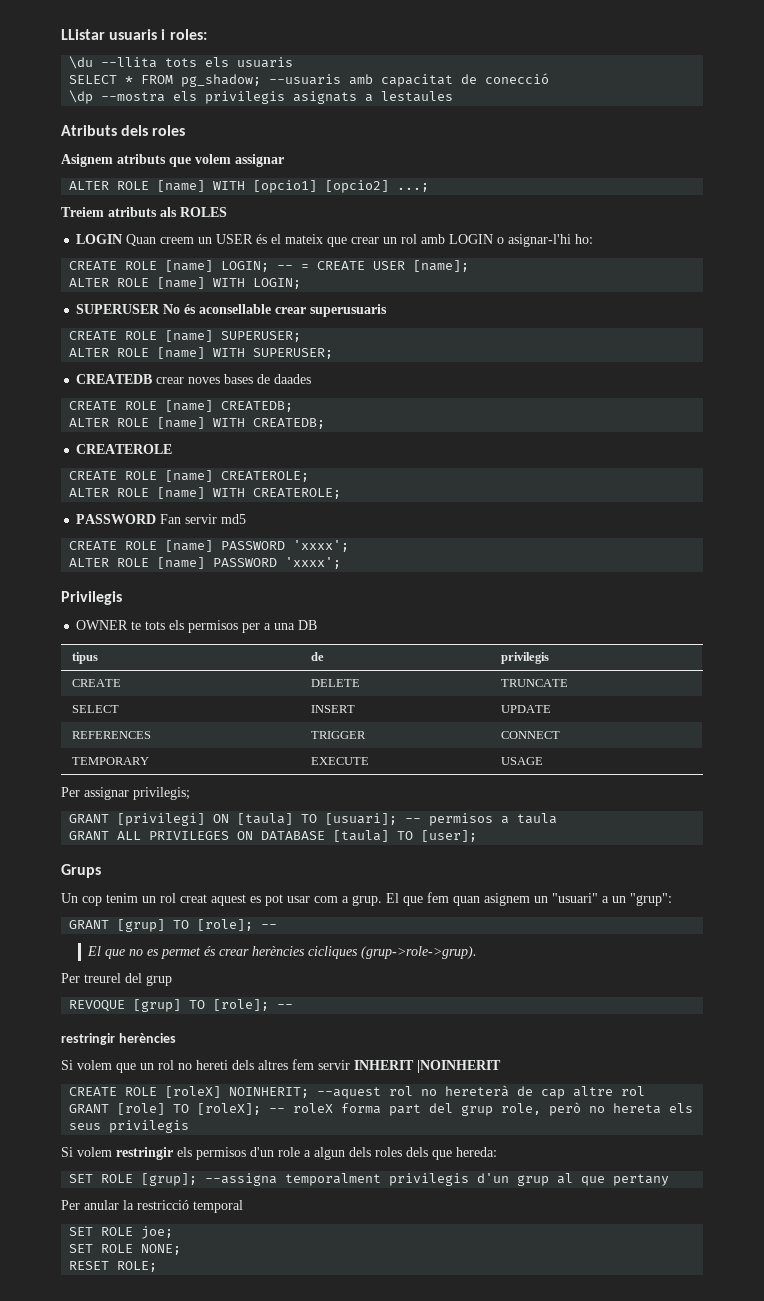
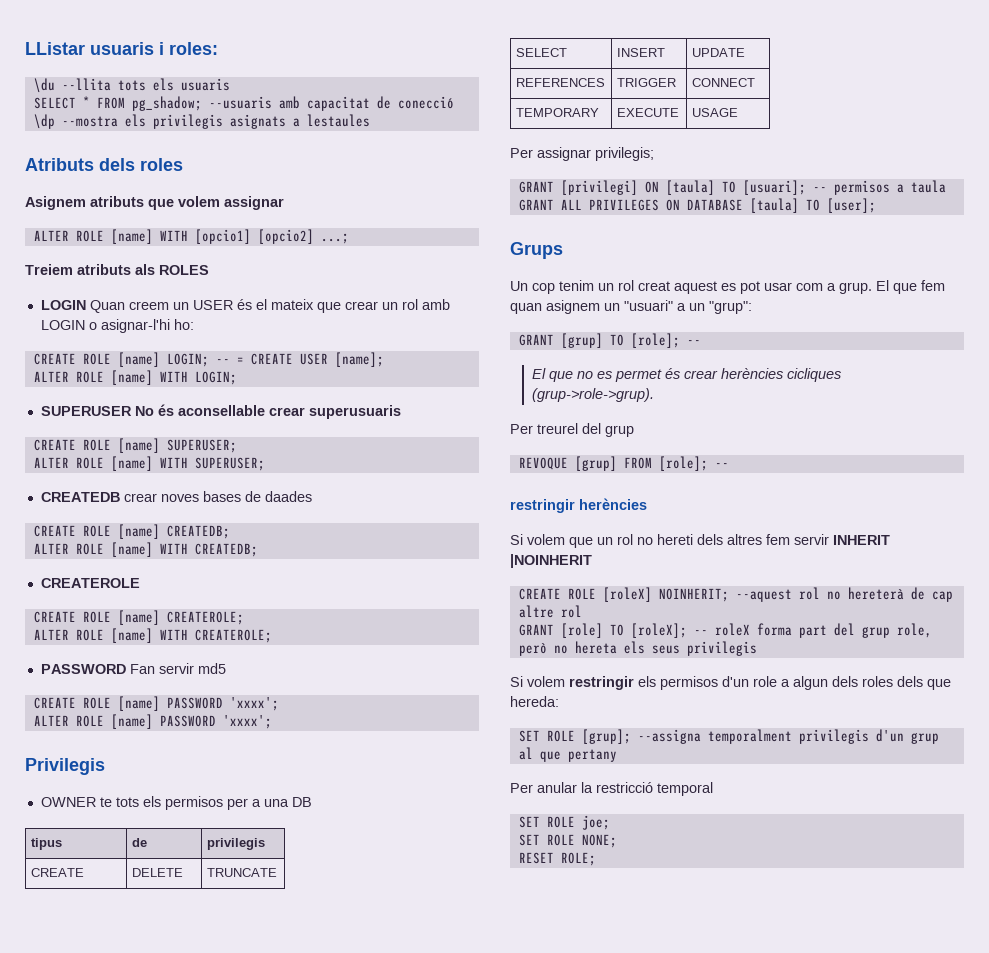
- REVOQUE [grup] TO [role]; --
+ REVOQUE [grup] FROM [role]; --

